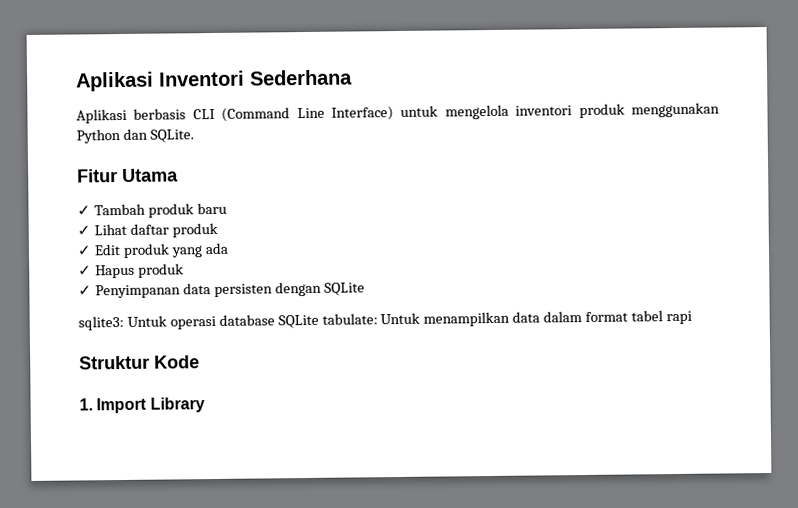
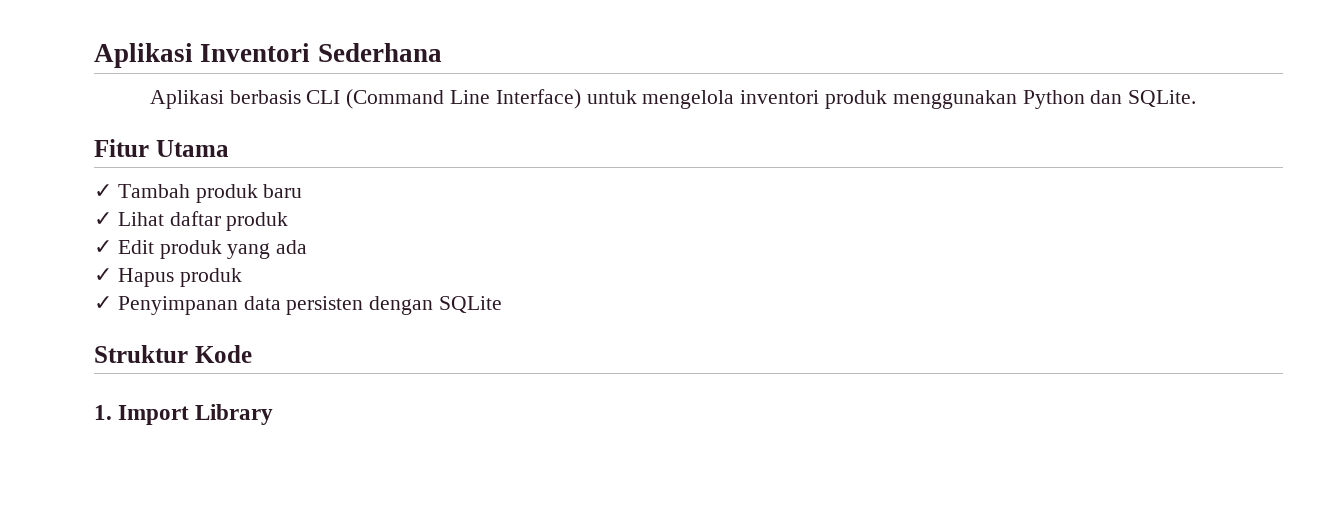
- sqlite3: Untuk operasi database SQLite tabulate: Untuk menampilkan data dalam format tabel rapi

